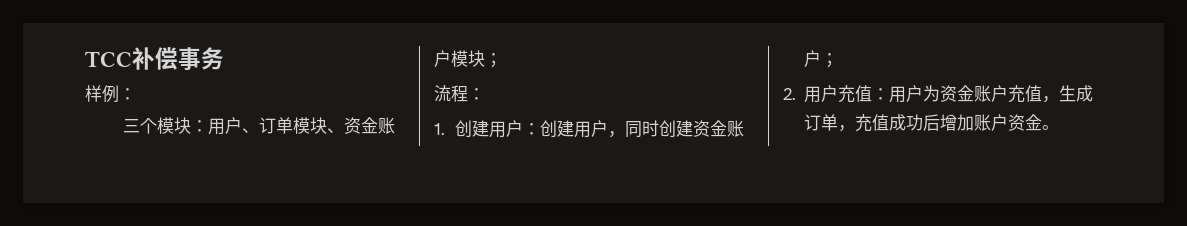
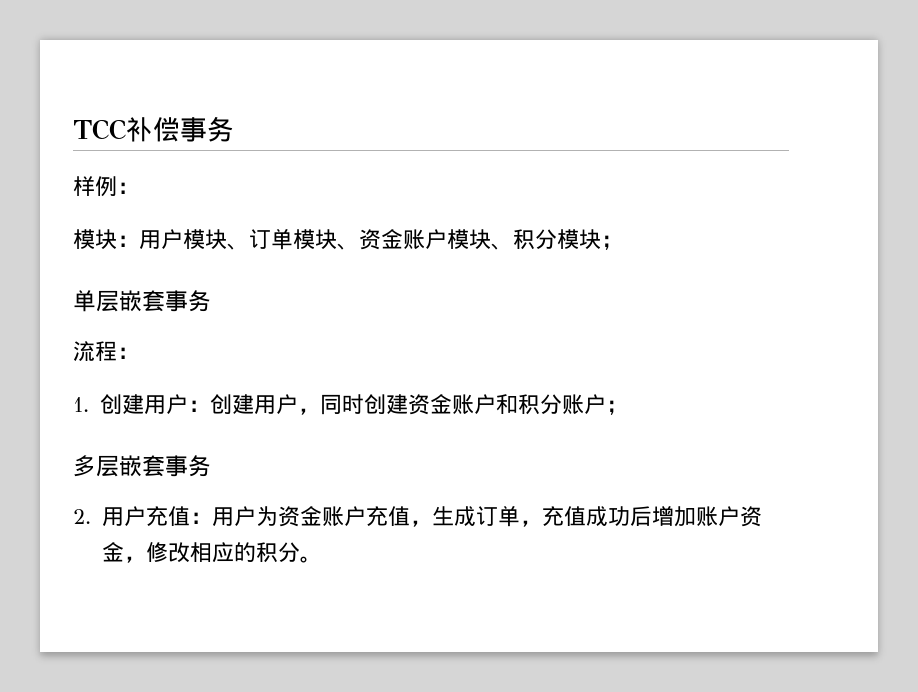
- 三个模块：用户、订单模块、资金账户模块；
+ 模块：用户模块、订单模块、资金账户模块、积分模块；
+ 单层嵌套事务
- 1.创建用户：创建用户，同时创建资金账户；
+ 1.创建用户：创建用户，同时创建资金账户和积分账户；
+ 多层嵌套事务
- 2.用户充值：用户为资金账户充值，生成订单，充值成功后增加账户资金。
+ 2.用户充值：用户为资金账户充值，生成订单，充值成功后增加账户资金，修改相应的积分。

